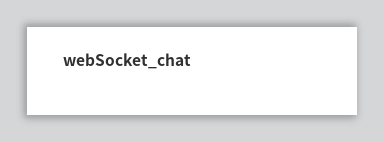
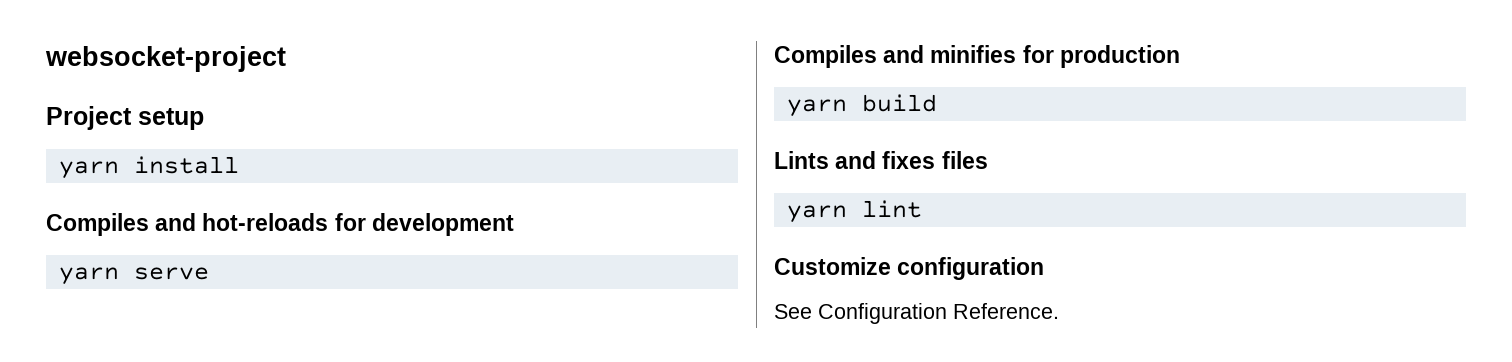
- webSocket_chat
+ websocket-project
+ Project setup
+ yarn install
+ Compiles and hot-reloads for development
+ yarn serve
+ Compiles and minifies for production
+ yarn build
+ Lints and fixes files
+ yarn lint
+ Customize configuration
+ See Configuration Reference.

